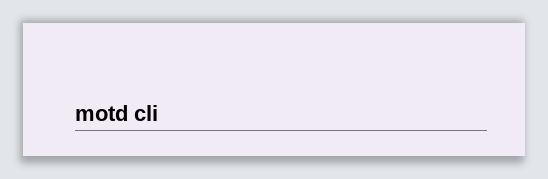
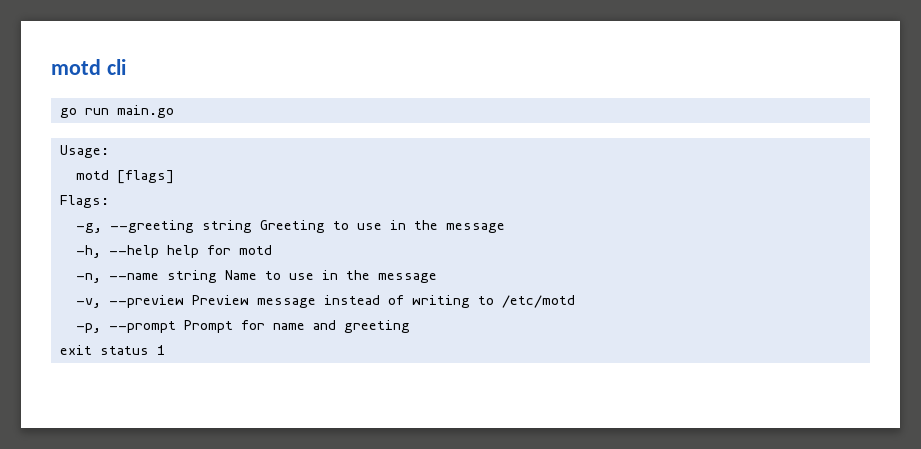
+ go run main.go
+ Usage:
+ motd [flags]
+ Flags:
+ -g, --greeting string Greeting to use in the message
+ -h, --help help for motd
+ -n, --name string Name to use in the message
+ -v, --preview Preview message instead of writing to /etc/motd
+ -p, --prompt Prompt for name and greeting
+ exit status 1

